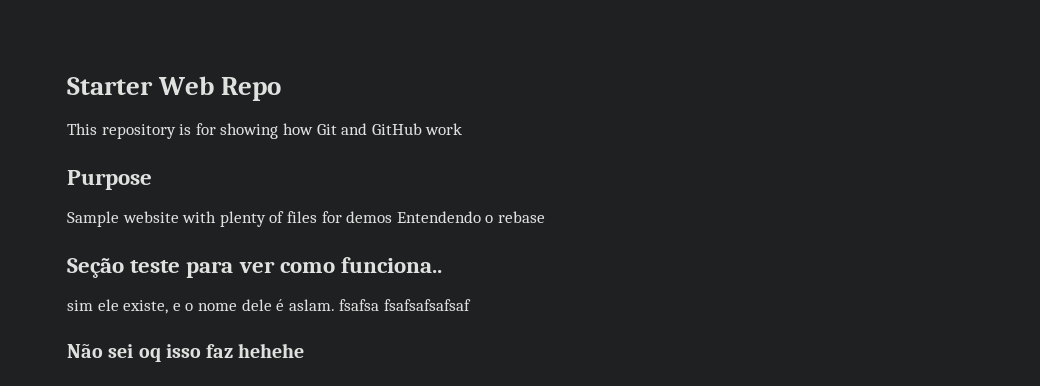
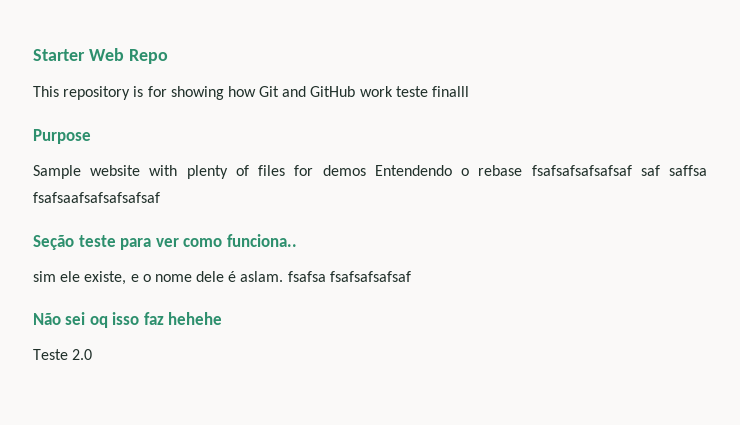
- This repository is for showing how Git and GitHub work
+ This repository is for showing how Git and GitHub work teste finalll
- Sample website with plenty of files for demos Entendendo o rebase
+ Sample website with plenty of files for demos Entendendo o rebase fsafsafsafsafsaf saf saffsa fsafsaafsafsafsafsaf
+ Teste 2.0

